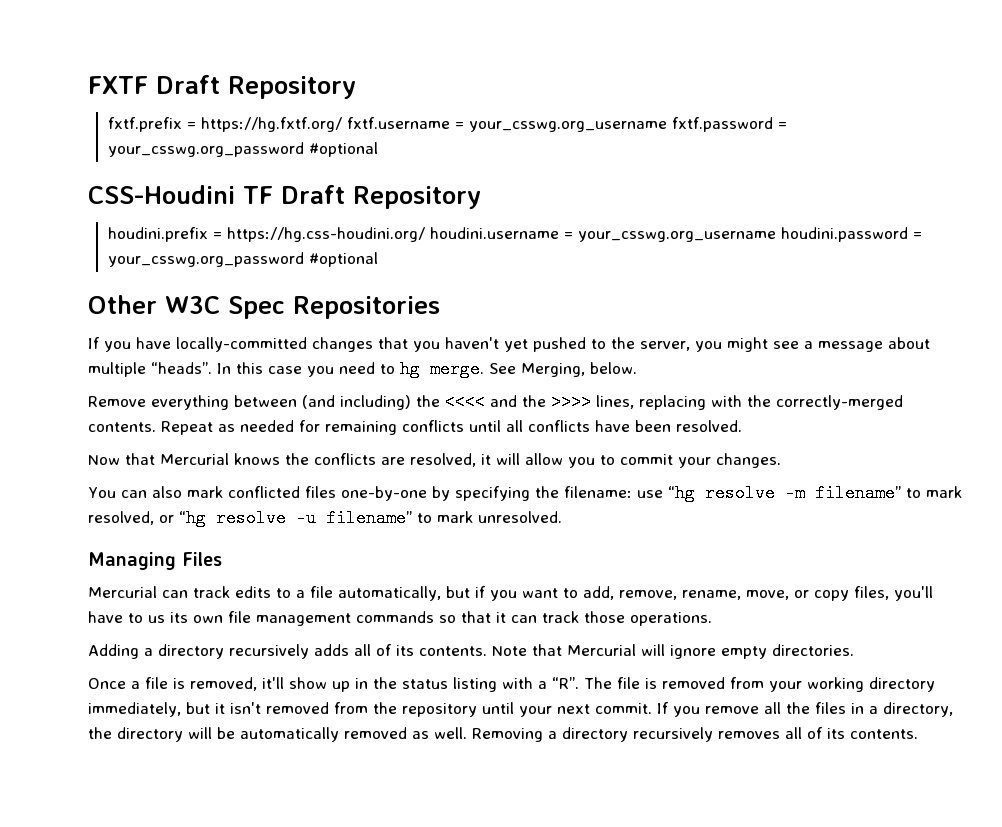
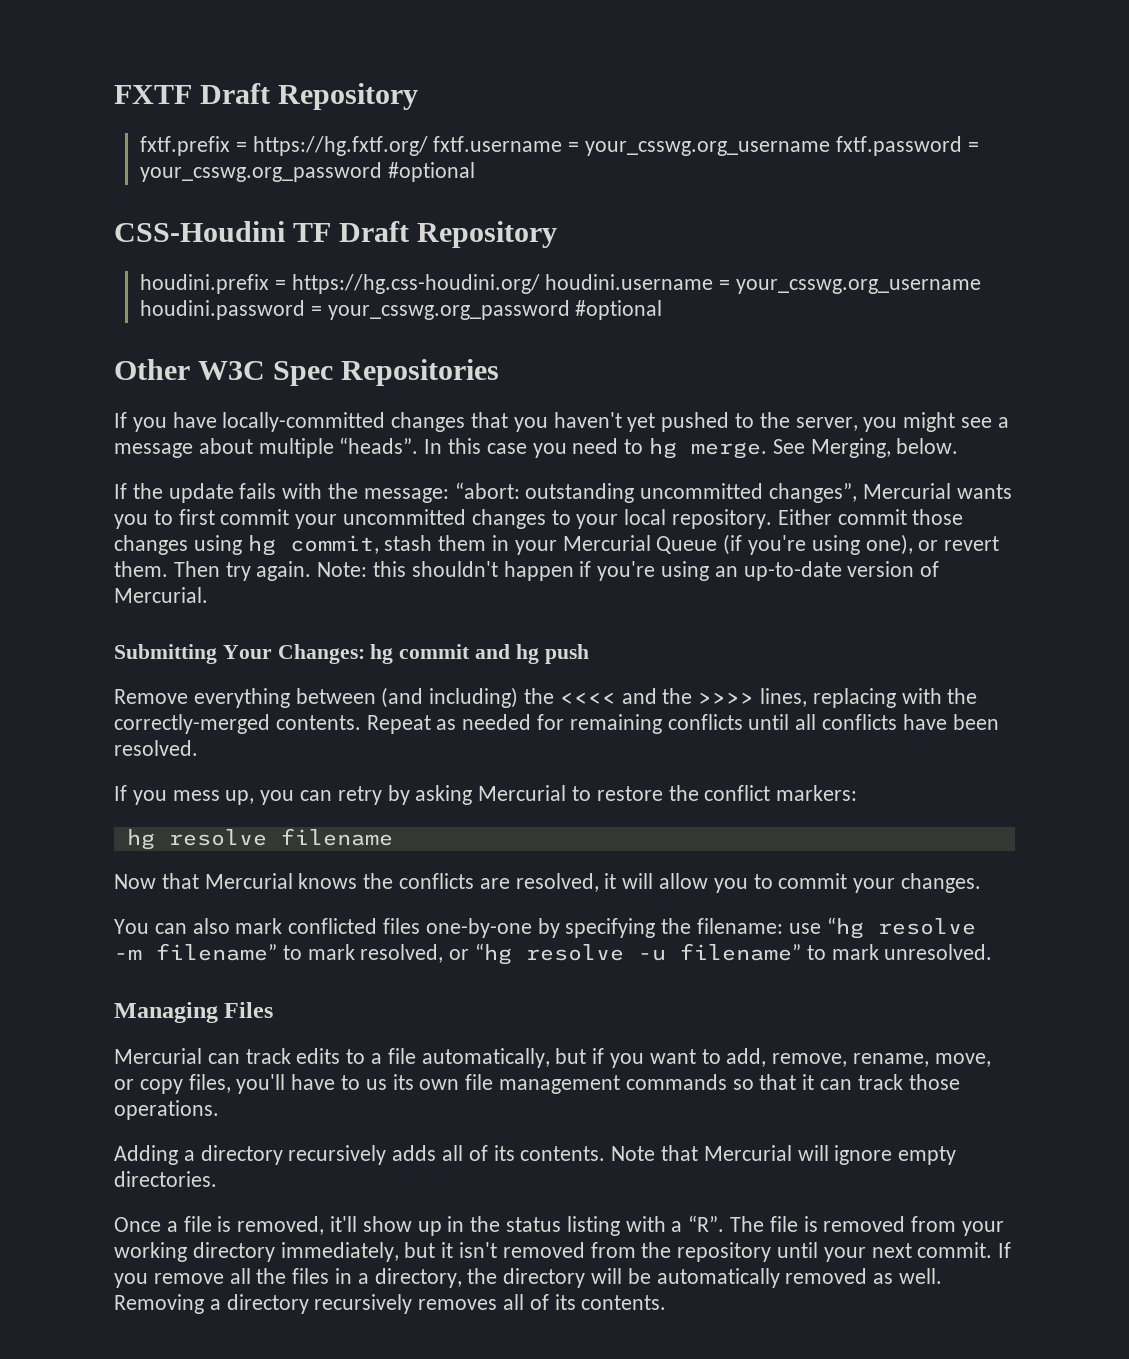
+ If the update fails with the message: “abort: outstanding uncommitted changes”, Mercurial wants you to first commit your uncommitted changes to your local repository. Either commit those changes using hg commit, stash them in your Mercurial Queue (if you're using one), or revert them. Then try again. Note: this shouldn't happen if you're using an up-to-date version of Mercurial.
+ Submitting Your Changes: hg commit and hg push
+ If you mess up, you can retry by asking Mercurial to restore the conflict markers:
+ hg resolve filename

